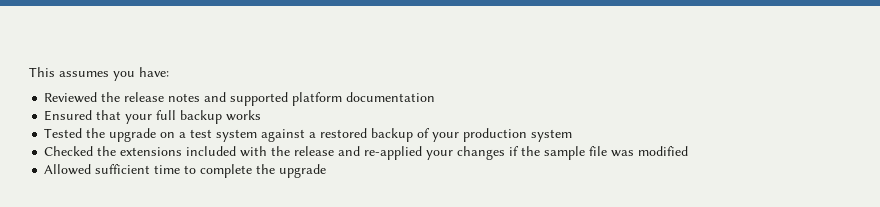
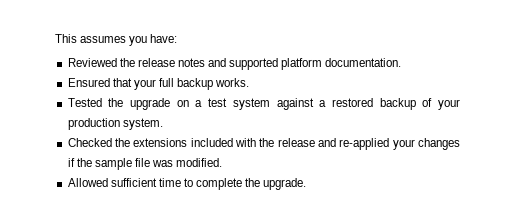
- Reviewed the release notes and supported platform documentation
+ Reviewed the release notes and supported platform documentation.
- Ensured that your full backup works
+ Ensured that your full backup works.
- Tested the upgrade on a test system against a restored backup of your production system
+ Tested the upgrade on a test system against a restored backup of your production system.
- Checked the extensions included with the release and re-applied your changes if the sample file was modified
+ Checked the extensions included with the release and re-applied your changes if the sample file was modified.
- Allowed sufficient time to complete the upgrade
+ Allowed sufficient time to complete the upgrade.

